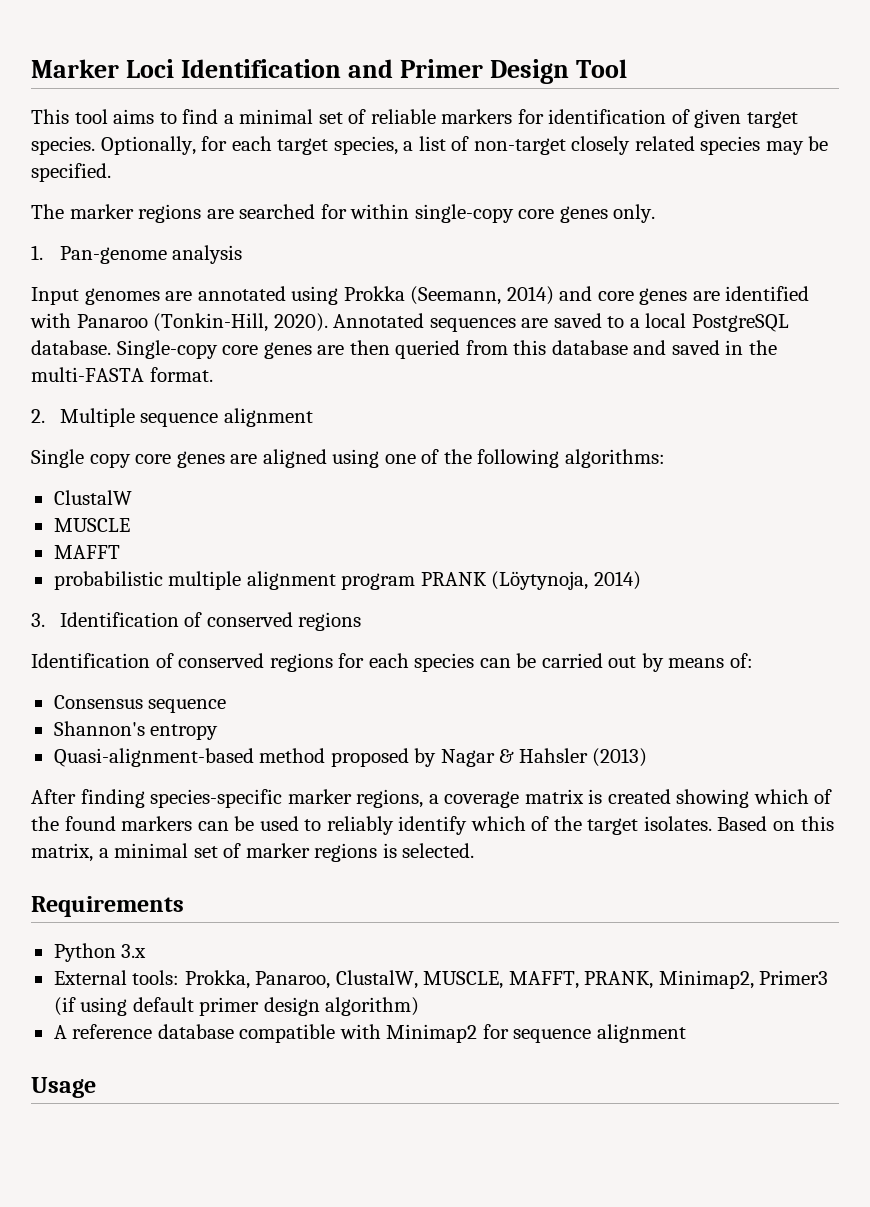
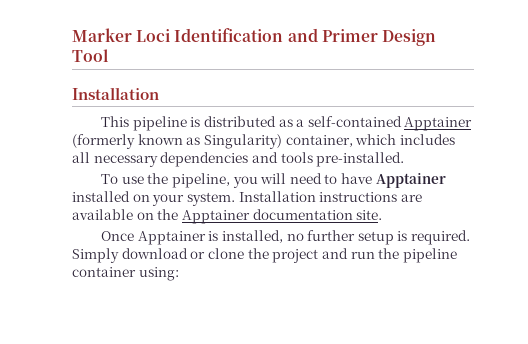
  Marker Loci Identification and Primer Design Tool
+ Installation
- This tool aims to find a minimal set of reliable markers for identification of given target species. Optionally, for each target species, a list of non-target closely related species may be specified.
- The marker regions are searched for within single-copy core genes only.
- 1. Pan-genome analysis
- Input genomes are annotated using Prokka (Seemann, 2014) and core genes are identified with Panaroo (Tonkin-Hill, 2020). Annotated sequences are saved to a local PostgreSQL database. Single-copy core genes are then queried from this database and saved in the multi-FASTA format.
- 2. Multiple sequence alignment
- Single copy core genes are aligned using one of the following algorithms:
- ClustalW
- MUSCLE
- MAFFT
- probabilistic multiple alignment program PRANK (Löytynoja, 2014)
- 3. Identification of conserved regions
- Identification of conserved regions for each species can be carried out by means of:
- Consensus sequence
- Shannon's entropy
- Quasi-alignment-based method proposed by Nagar & Hahsler (2013)
- After finding species-specific marker regions, a coverage matrix is created showing which of the found markers can be used to reliably identify which of the target isolates. Based on this matrix, a minimal set of marker regions is selected.
- Requirements
- Python 3.x
- External tools: Prokka, Panaroo, ClustalW, MUSCLE, MAFFT, PRANK, Minimap2, Primer3 (if using default primer design algorithm)
- A reference database compatible with Minimap2 for sequence alignment
- Usage
+ This pipeline is distributed as a self-contained Apptainer (formerly known as Singularity) container, which includes all necessary dependencies and tools pre-installed.
+ To use the pipeline, you will need to have Apptainer installed on your system. Installation instructions are available on the Apptainer documentation site.
+ Once Apptainer is installed, no further setup is required. Simply download or clone the project and run the pipeline container using:

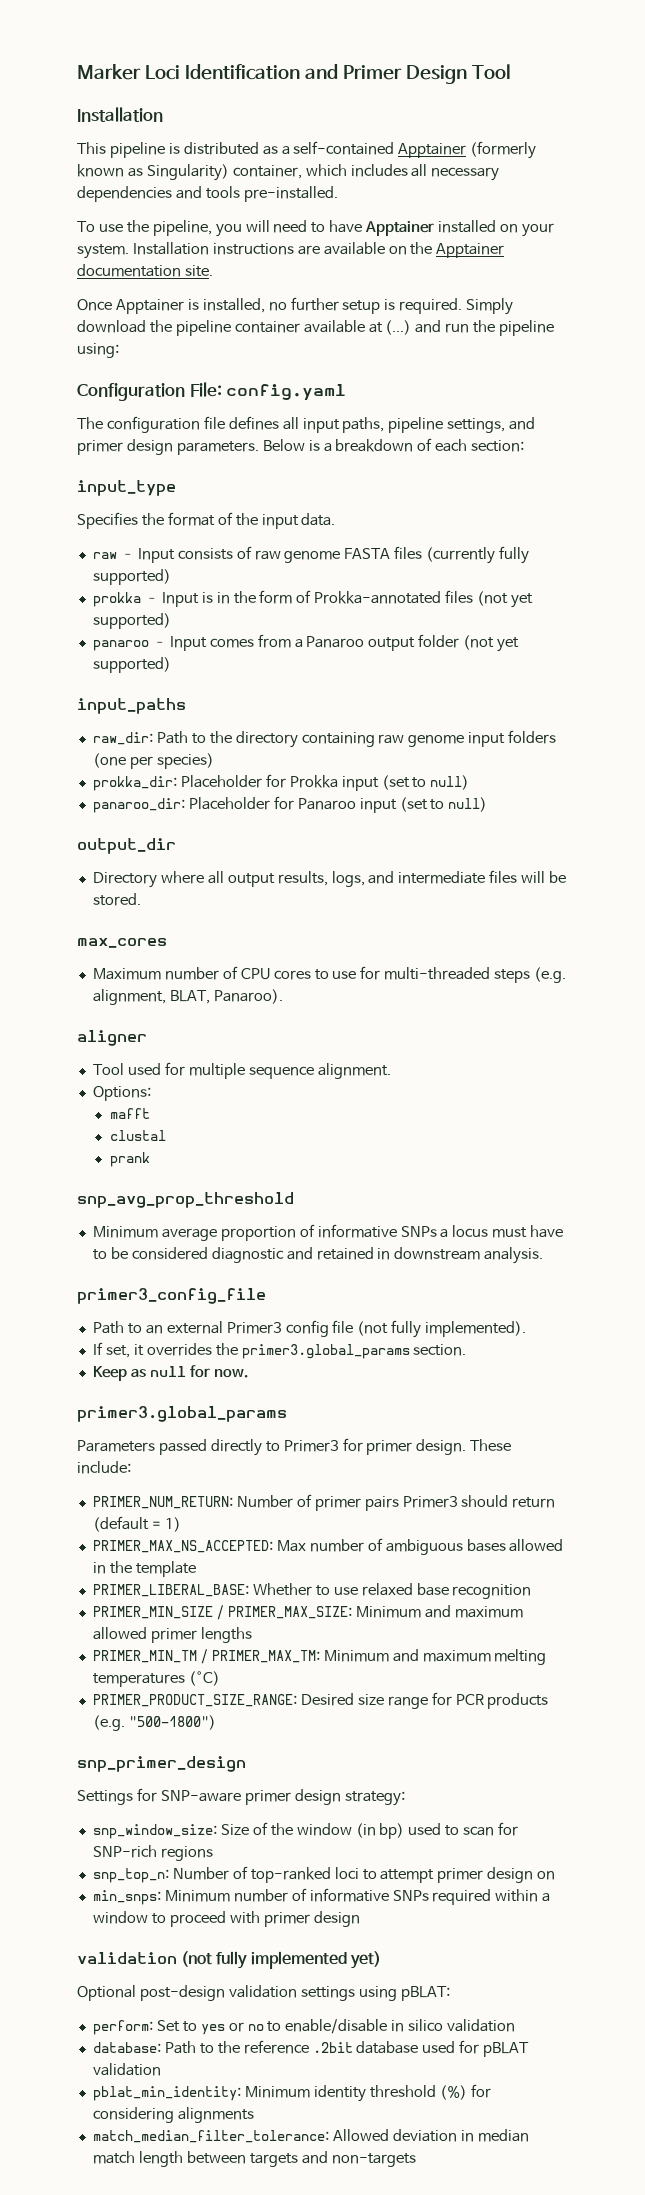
- Simply download or clone the project and run the pipeline container using:
+ Simply download the pipeline container available at (...) and run the pipeline using:
+ Configuration File: config.yaml
+ The configuration file defines all input paths, pipeline settings, and primer design parameters. Below is a breakdown of each section:
+ input_type
+ Specifies the format of the input data.
+ raw – Input consists of raw genome FASTA files (currently fully supported)
+ prokka – Input is in the form of Prokka-annotated files (not yet supported)
+ panaroo – Input comes from a Panaroo output folder (not yet supported)
+ input_paths
+ raw_dir: Path to the directory containing raw genome input folders (one per species)
+ prokka_dir: Placeholder for Prokka input (set to null)
+ panaroo_dir: Placeholder for Panaroo input (set to null)
+ output_dir
+ Directory where all output results, logs, and intermediate files will be stored.
+ max_cores
+ Maximum number of CPU cores to use for multi-threaded steps (e.g. alignment, BLAT, Panaroo).
+ aligner
+ Tool used for multiple sequence alignment.
+ Options:
+ mafft
+ clustal
+ prank
+ snp_avg_prop_threshold
+ Minimum average proportion of informative SNPs a locus must have to be considered diagnostic and retained in downstream analysis.
+ primer3_config_file
+ Path to an external Primer3 config file (not fully implemented).
+ If set, it overrides the primer3.global_params section.
+ Keep as null for now.
+ primer3.global_params
+ Parameters passed directly to Primer3 for primer design. These include:
+ PRIMER_NUM_RETURN: Number of primer pairs Primer3 should return (default = 1)
+ PRIMER_MAX_NS_ACCEPTED: Max number of ambiguous bases allowed in the template
+ PRIMER_LIBERAL_BASE: Whether to use relaxed base recognition
+ PRIMER_MIN_SIZE / PRIMER_MAX_SIZE: Minimum and maximum allowed primer lengths
+ PRIMER_MIN_TM / PRIMER_MAX_TM: Minimum and maximum melting temperatures (°C)
+ PRIMER_PRODUCT_SIZE_RANGE: Desired size range for PCR products (e.g. "500-1800")
+ snp_primer_design
+ Settings for SNP-aware primer design strategy:
+ snp_window_size: Size of the window (in bp) used to scan for SNP-rich regions
+ snp_top_n: Number of top-ranked loci to attempt primer design on
+ min_snps: Minimum number of informative SNPs required within a window to proceed with primer design
+ validation (not fully implemented yet)
+ Optional post-design validation settings using pBLAT:
+ perform: Set to yes or no to enable/disable in silico validation
+ database: Path to the reference .2bit database used for pBLAT validation
+ pblat_min_identity: Minimum identity threshold (%) for considering alignments
+ match_median_filter_tolerance: Allowed deviation in median match length between targets and non-targets

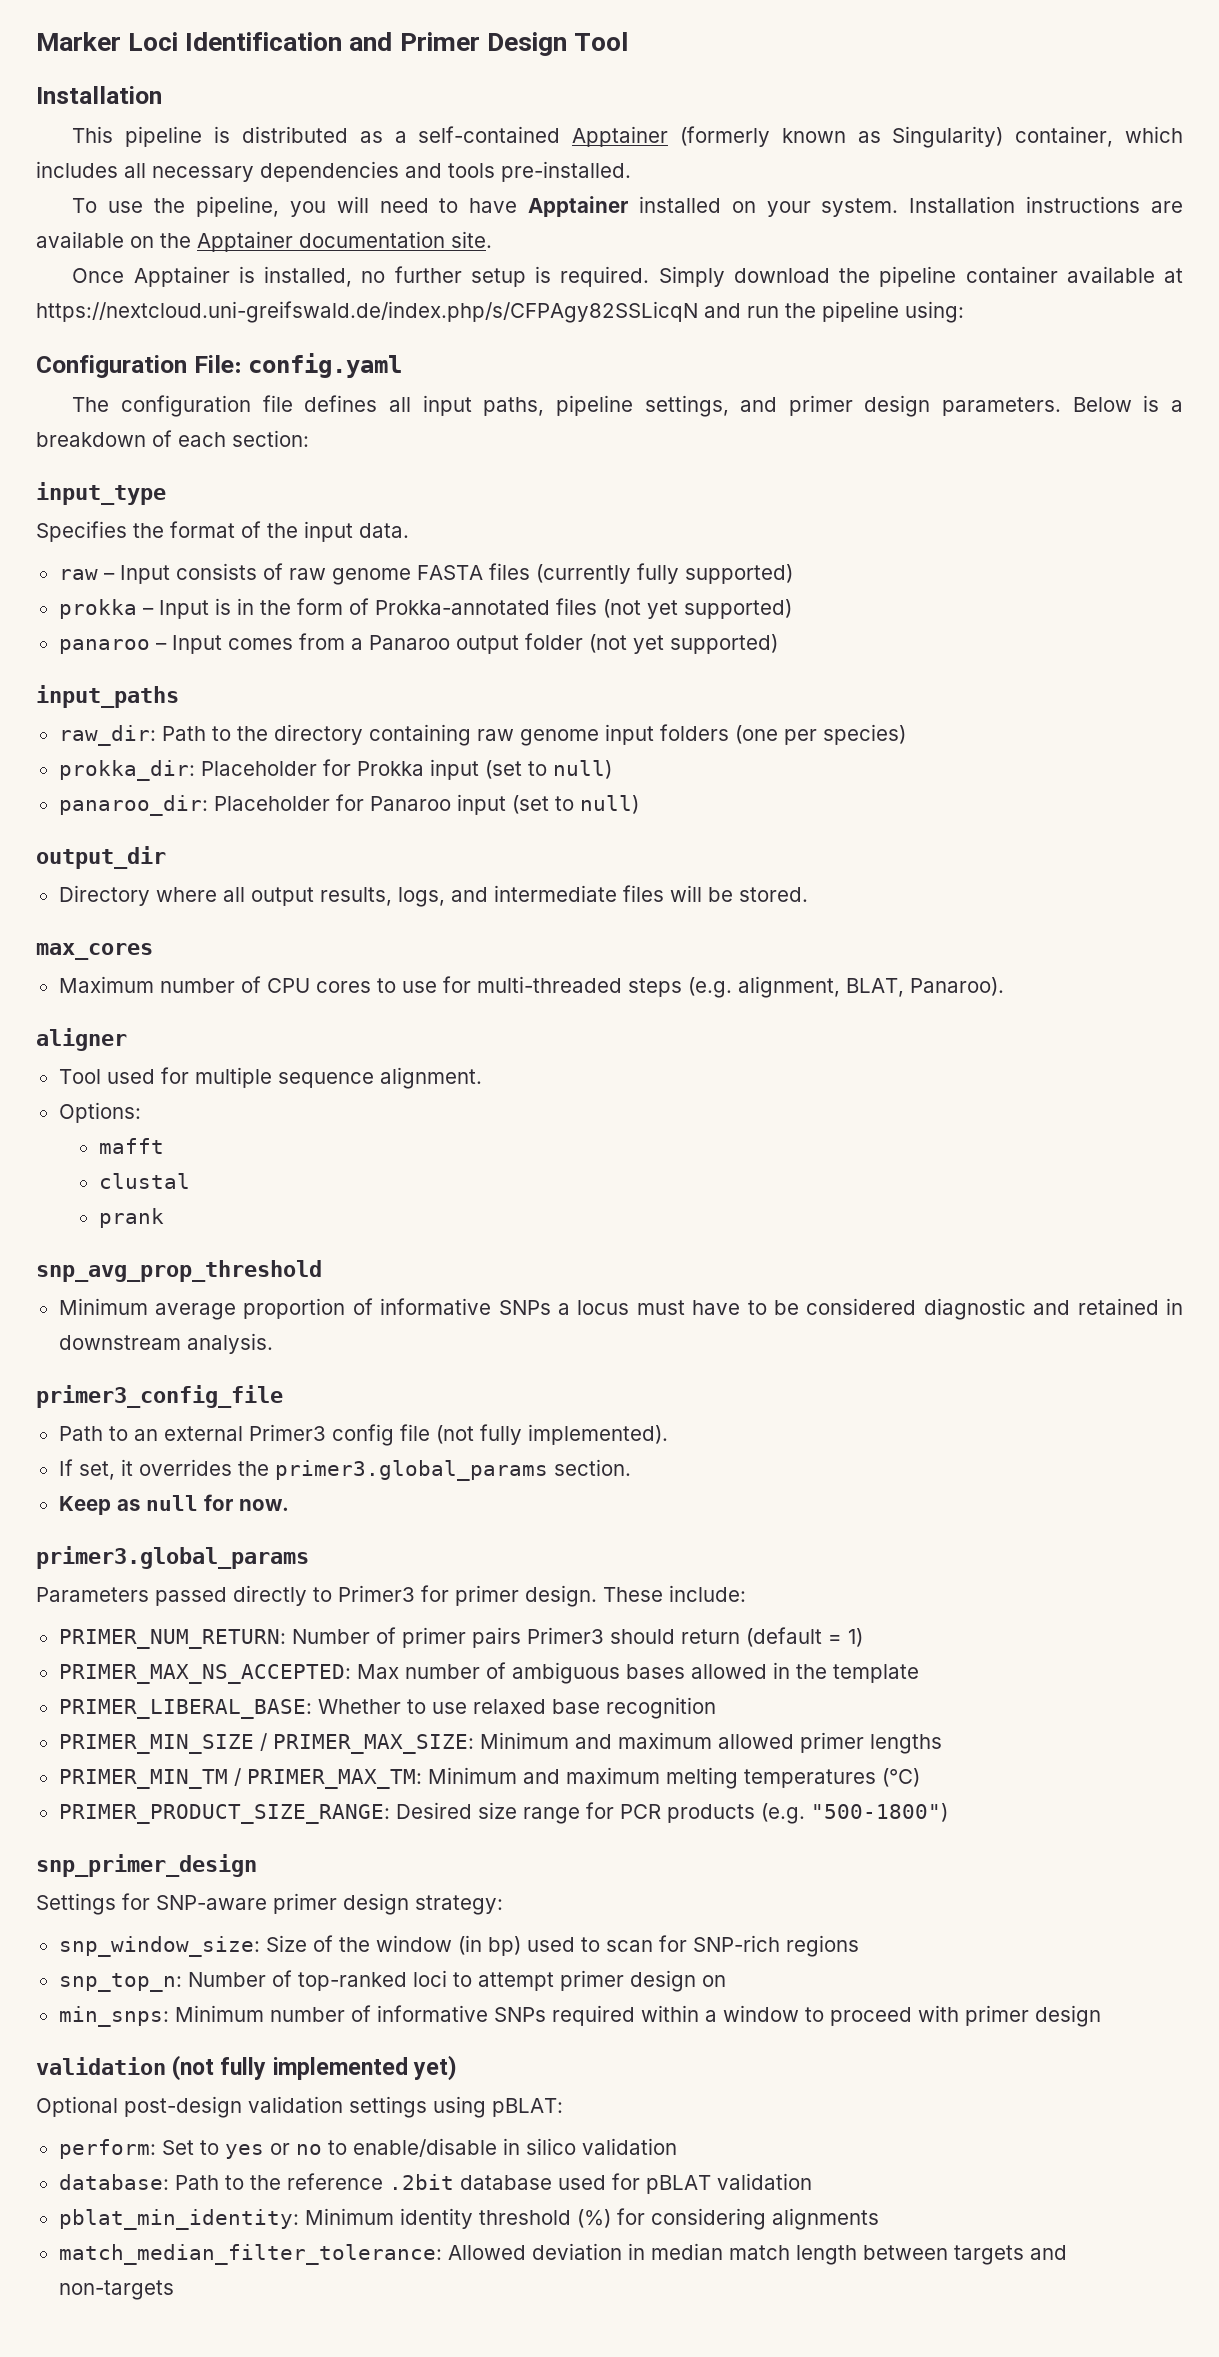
- Simply download the pipeline container available at (...) and run the pipeline using:
+ Simply download the pipeline container available at https://nextcloud.uni-greifswald.de/index.php/s/CFPAgy82SSLicqN and run the pipeline using:

